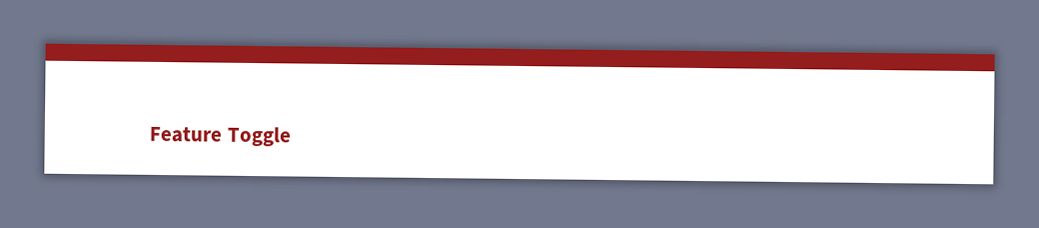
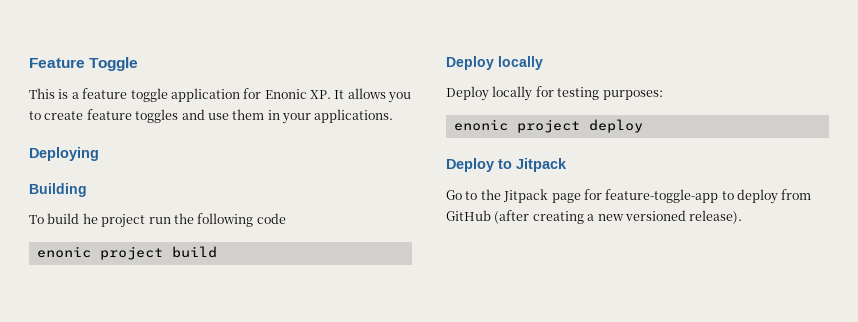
+ This is a feature toggle application for Enonic XP. It allows you to create feature toggles and use them in your applications.
+ Deploying
+ Building
+ To build he project run the following code
+ enonic project build
+ Deploy locally
+ Deploy locally for testing purposes:
+ enonic project deploy
+ Deploy to Jitpack
+ Go to the Jitpack page for feature-toggle-app to deploy from GitHub (after creating a new versioned release).

